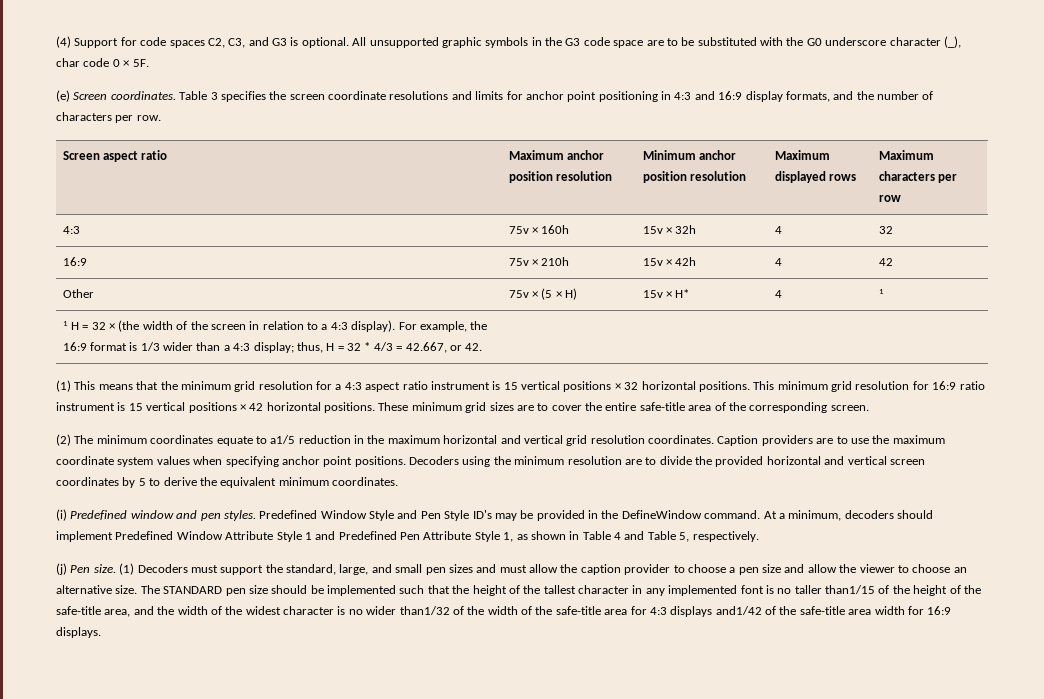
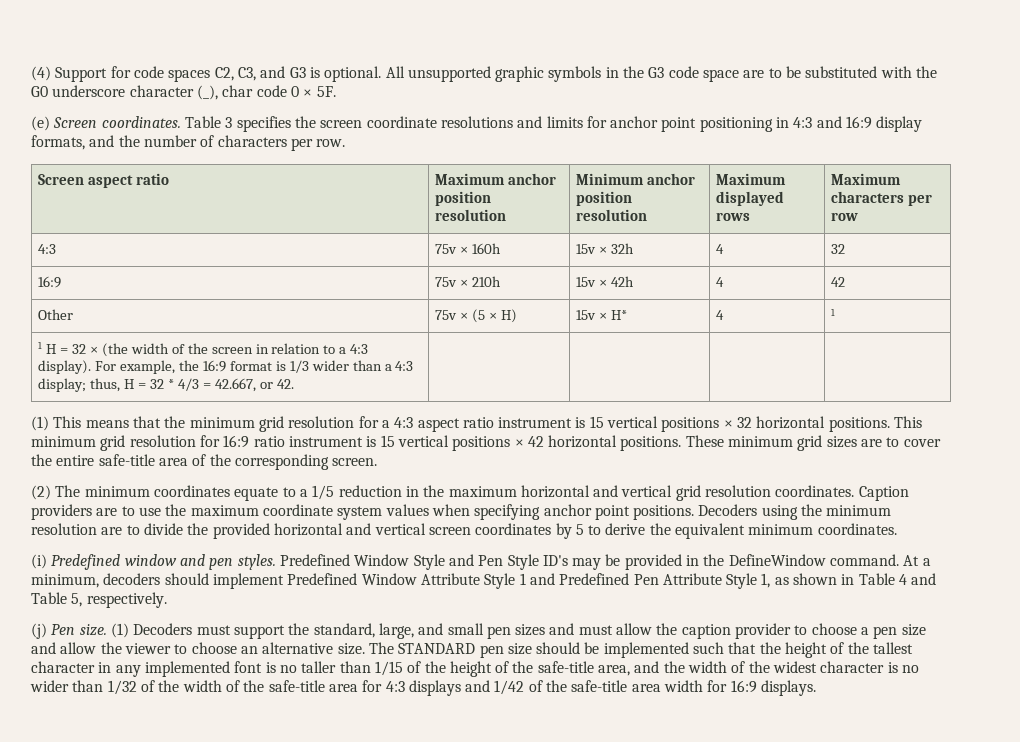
- (2) The minimum coordinates equate to a1/5 reduction in the maximum horizontal and vertical grid resolution coordinates.
+ (2) The minimum coordinates equate to a 1/5 reduction in the maximum horizontal and vertical grid resolution coordinates.
- The STANDARD pen size should be implemented such that the height of the tallest character in any implemented font is no taller than1/15 of the height of the safe-title area, and the width of the widest character is no wider than1/32 of the width of the safe-title area for 4:3 displays and1/42 of the safe-title area width for 16:9 displays.
+ The STANDARD pen size should be implemented such that the height of the tallest character in any implemented font is no taller than 1/15 of the height of the safe-title area, and the width of the widest character is no wider than 1/32 of the width of the safe-title area for 4:3 displays and 1/42 of the safe-title area width for 16:9 displays.

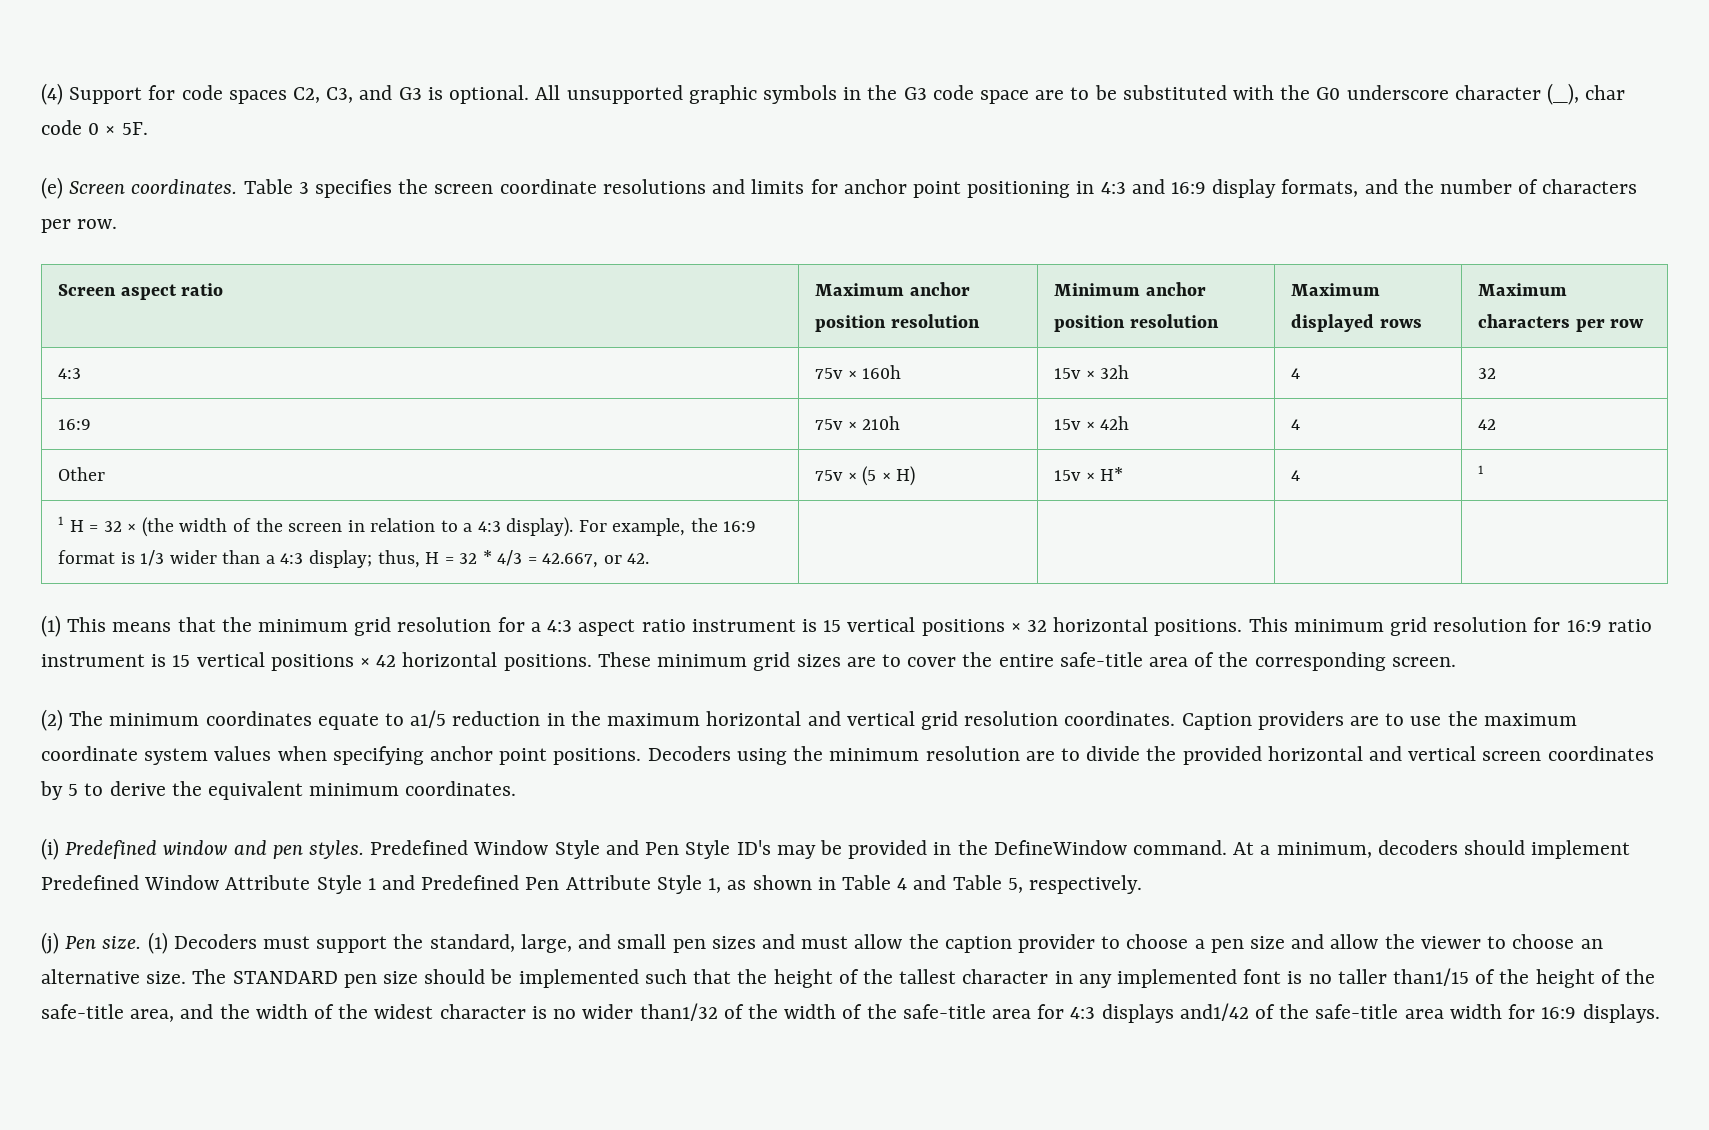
- (2) The minimum coordinates equate to a 1/5 reduction in the maximum horizontal and vertical grid resolution coordinates.
+ (2) The minimum coordinates equate to a1/5 reduction in the maximum horizontal and vertical grid resolution coordinates.
- The STANDARD pen size should be implemented such that the height of the tallest character in any implemented font is no taller than 1/15 of the height of the safe-title area, and the width of the widest character is no wider than 1/32 of the width of the safe-title area for 4:3 displays and 1/42 of the safe-title area width for 16:9 displays.
+ The STANDARD pen size should be implemented such that the height of the tallest character in any implemented font is no taller than1/15 of the height of the safe-title area, and the width of the widest character is no wider than1/32 of the width of the safe-title area for 4:3 displays and1/42 of the safe-title area width for 16:9 displays.

